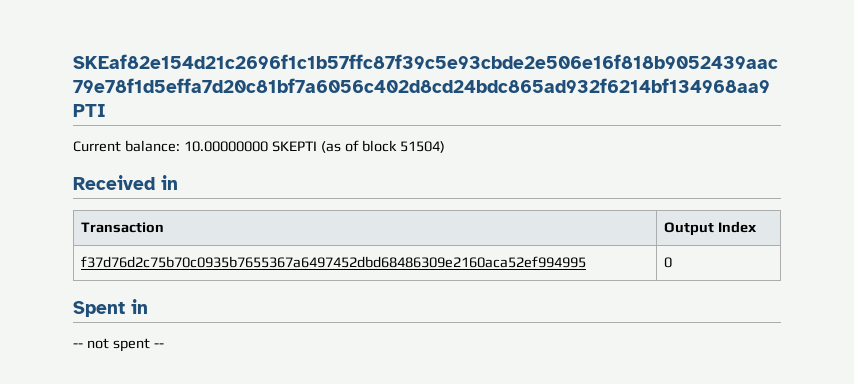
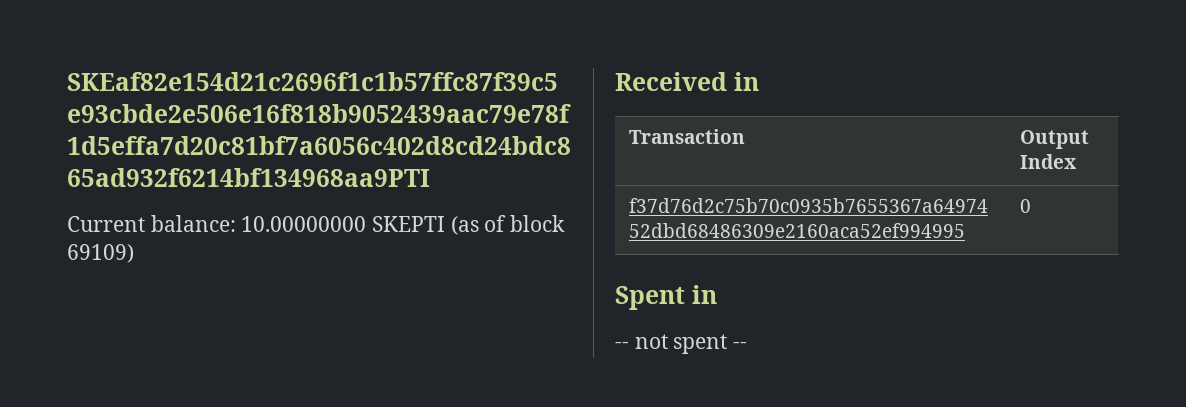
- Current balance: 10.00000000 SKEPTI (as of block 51504)
+ Current balance: 10.00000000 SKEPTI (as of block 69109)

